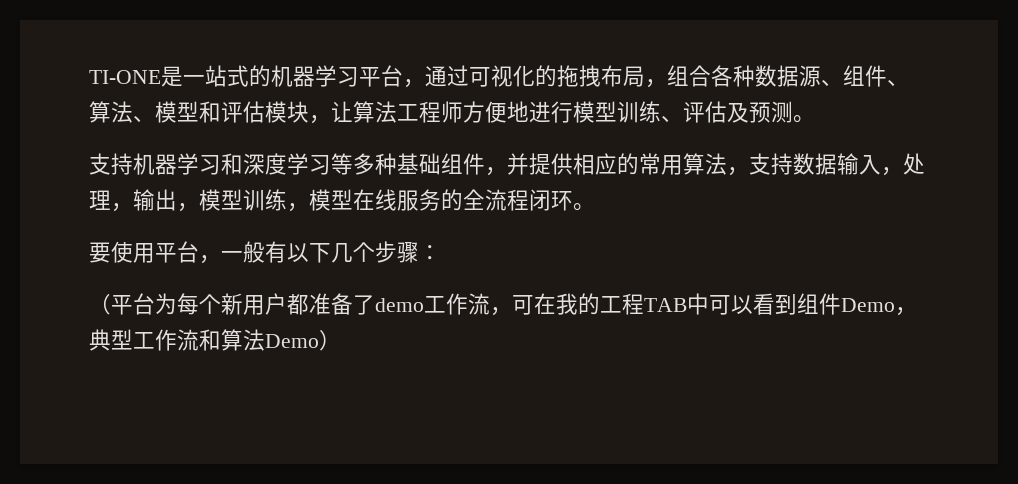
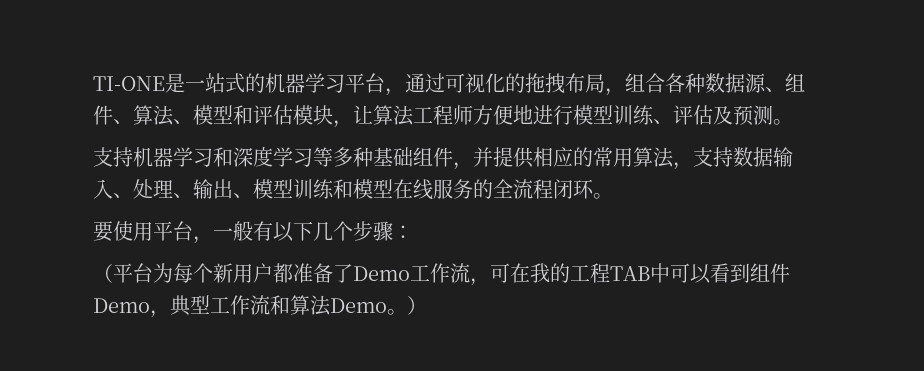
- 支持机器学习和深度学习等多种基础组件，并提供相应的常用算法，支持数据输入，处理，输出，模型训练，模型在线服务的全流程闭环。
+ 支持机器学习和深度学习等多种基础组件，并提供相应的常用算法，支持数据输入、处理、输出、模型训练和模型在线服务的全流程闭环。
- （平台为每个新用户都准备了demo工作流，可在我的工程TAB中可以看到组件Demo，典型工作流和算法Demo）
+ （平台为每个新用户都准备了Demo工作流，可在我的工程TAB中可以看到组件Demo，典型工作流和算法Demo。）

